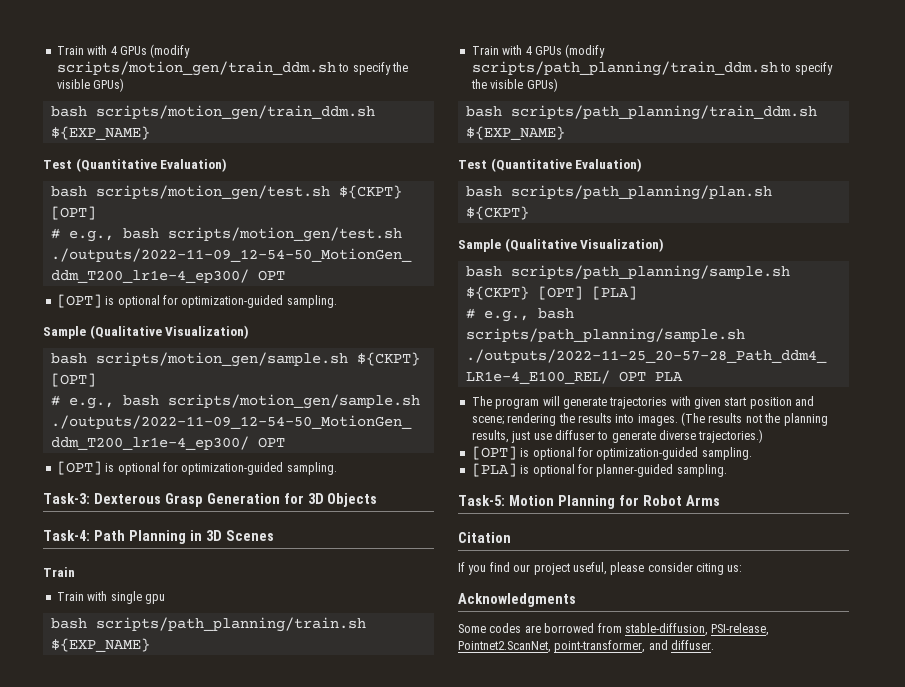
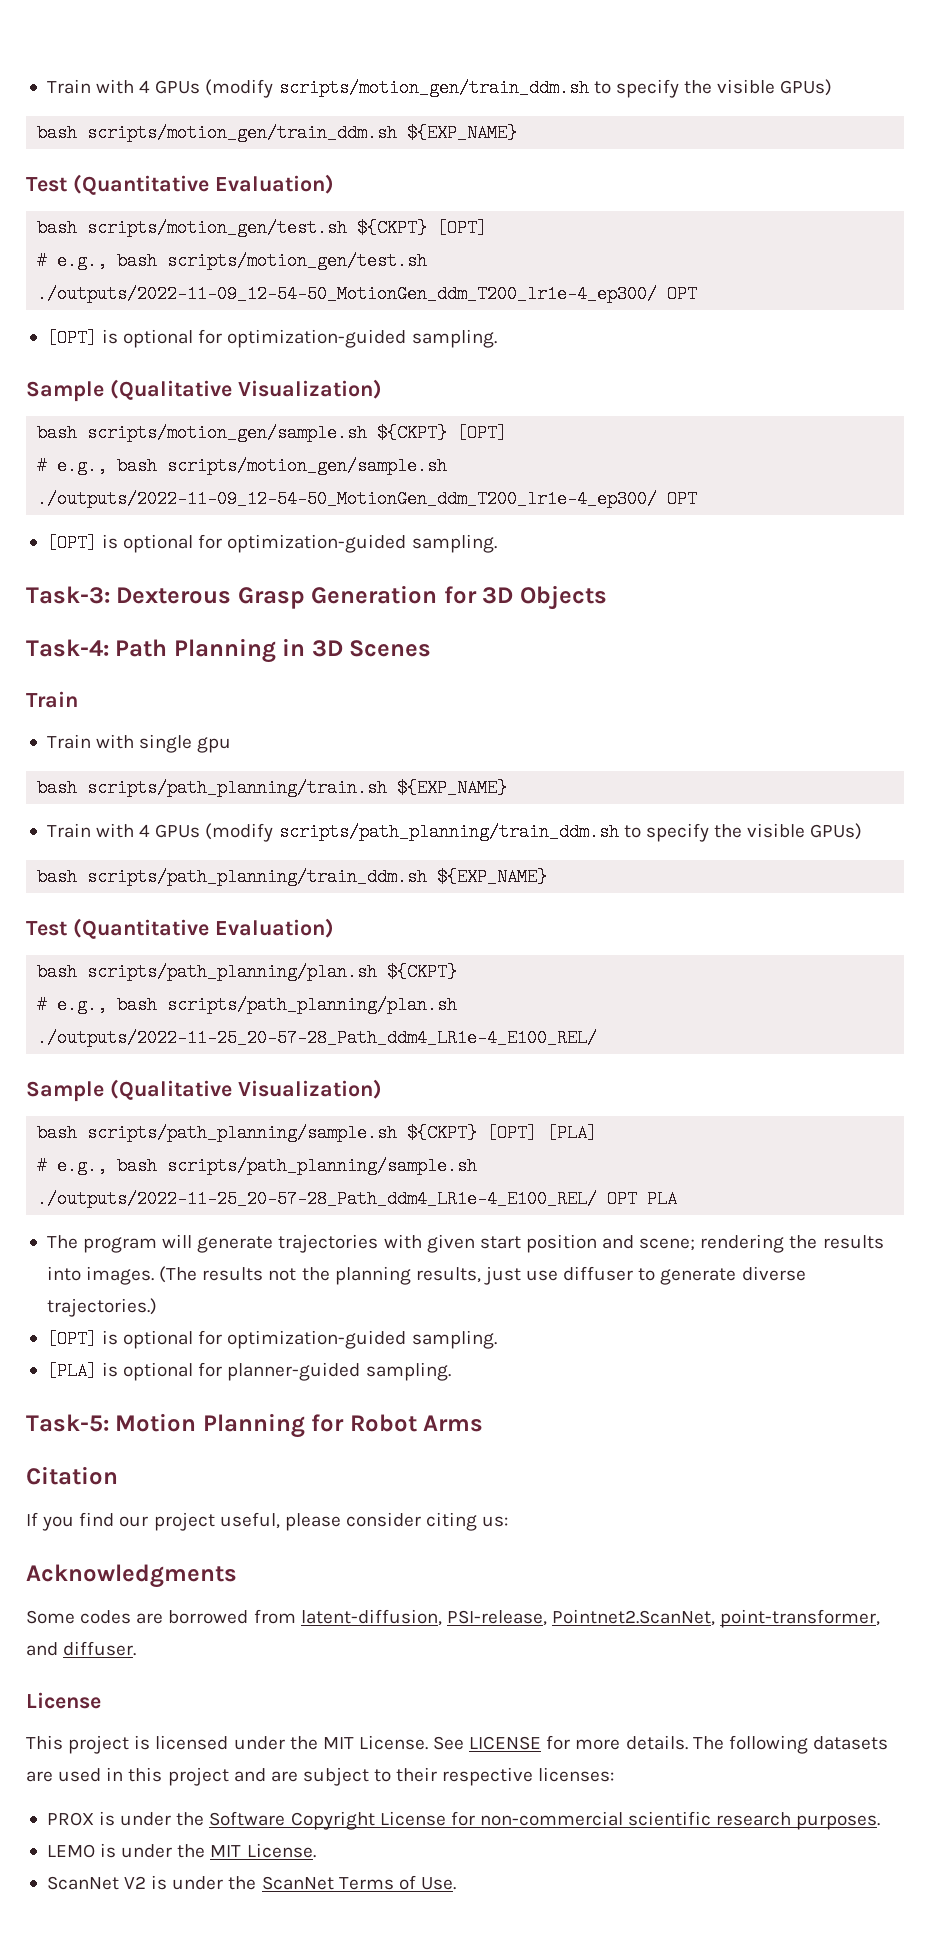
+ # e.g., bash scripts/path_planning/plan.sh ./outputs/2022-11-25_20-57-28_Path_ddm4_LR1e-4_E100_REL/
- Some codes are borrowed from stable-diffusion, PSI-release, Pointnet2.ScanNet, point-transformer, and diffuser.
+ Some codes are borrowed from latent-diffusion, PSI-release, Pointnet2.ScanNet, point-transformer, and diffuser.
+ License
+ This project is licensed under the MIT License. See LICENSE for more details. The following datasets are used in this project and are subject to their respective licenses:
+ PROX is under the Software Copyright License for non-commercial scientific research purposes.
+ LEMO is under the MIT License.
+ ScanNet V2 is under the ScanNet Terms of Use.

